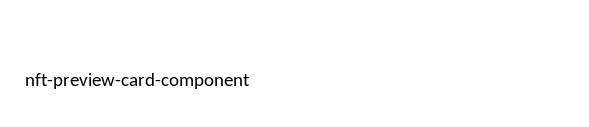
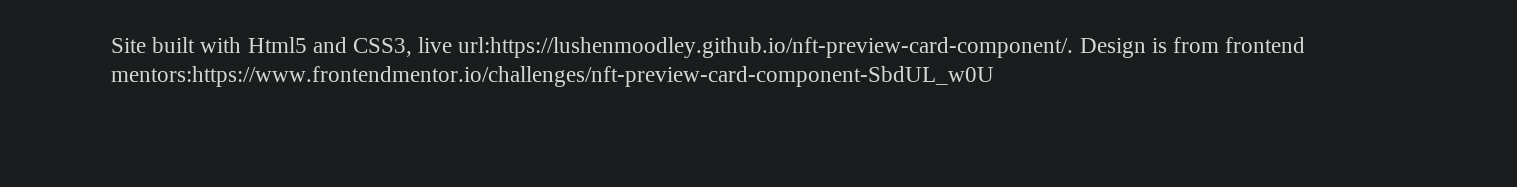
- nft-preview-card-component
+ Site built with Html5 and CSS3, live url:https://lushenmoodley.github.io/nft-preview-card-component/. Design is from frontend mentors:https://www.frontendmentor.io/challenges/nft-preview-card-component-SbdUL_w0U

